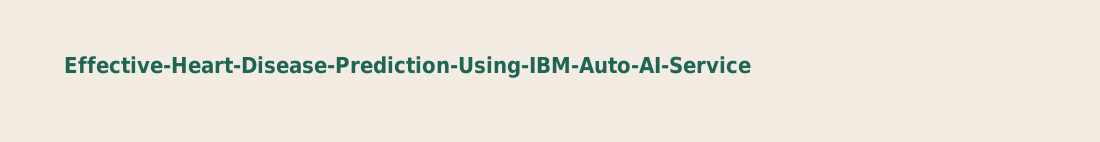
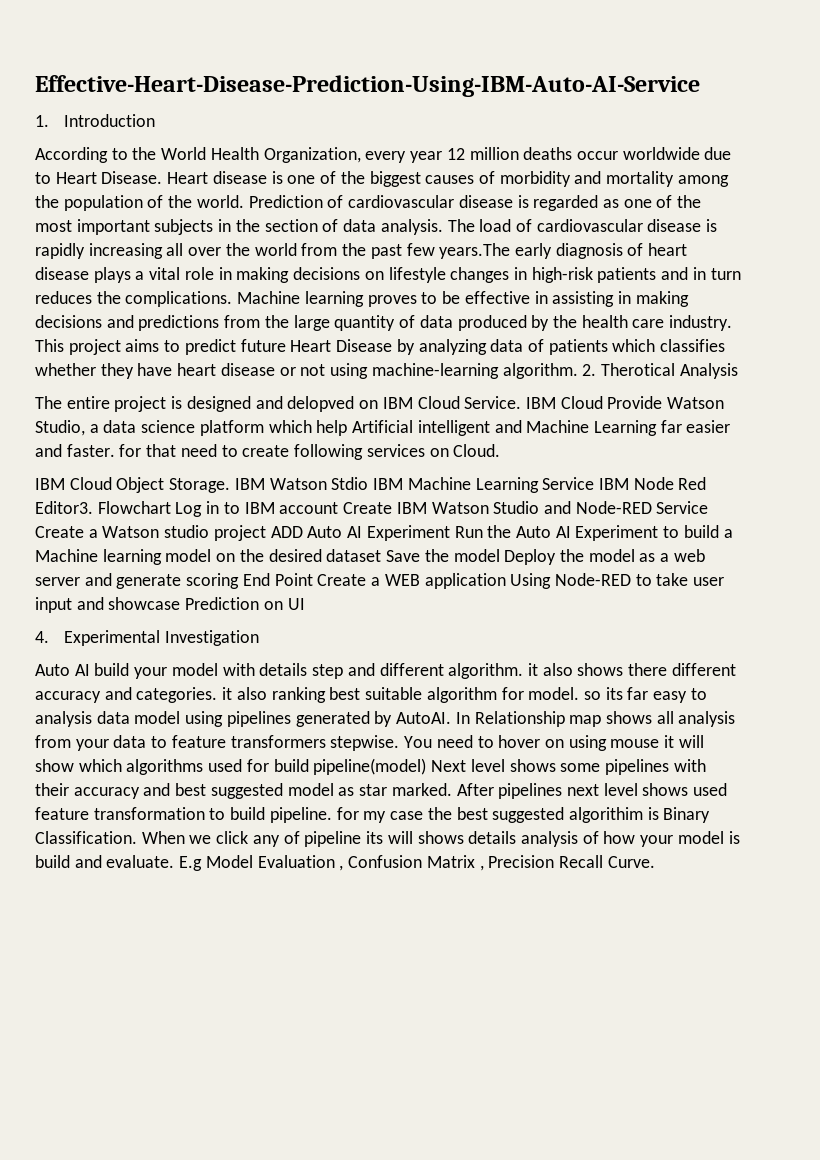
+ 1. Introduction
+ According to the World Health Organization, every year 12 million deaths occur worldwide due to Heart Disease. Heart disease is one of the biggest causes of morbidity and mortality among the population of the world. Prediction of cardiovascular disease is regarded as one of the most important subjects in the section of data analysis. The load of cardiovascular disease is rapidly increasing all over the world from the past few years.The early diagnosis of heart disease plays a vital role in making decisions on lifestyle changes in high-risk patients and in turn reduces the complications. Machine learning proves to be effective in assisting in making decisions and predictions from the large quantity of data produced by the health care industry. This project aims to predict future Heart Disease by analyzing data of patients which classifies whether they have heart disease or not using machine-learning algorithm. 2. Therotical Analysis
+ The entire project is designed and delopved on IBM Cloud Service. IBM Cloud Provide Watson Studio, a data science platform which help Artificial intelligent and Machine Learning far easier and faster. for that need to create following services on Cloud.
+ IBM Cloud Object Storage. IBM Watson Stdio IBM Machine Learning Service IBM Node Red Editor3. Flowchart Log in to IBM account Create IBM Watson Studio and Node-RED Service Create a Watson studio project ADD Auto AI Experiment Run the Auto AI Experiment to build a Machine learning model on the desired dataset Save the model Deploy the model as a web server and generate scoring End Point Create a WEB application Using Node-RED to take user input and showcase Prediction on UI
+ 4. Experimental Investigation
+ Auto AI build your model with details step and different algorithm. it also shows there different accuracy and categories. it also ranking best suitable algorithm for model. so its far easy to analysis data model using pipelines generated by AutoAI. In Relationship map shows all analysis from your data to feature transformers stepwise. You need to hover on using mouse it will show which algorithms used for build pipeline(model) Next level shows some pipelines with their accuracy and best suggested model as star marked. After pipelines next level shows used feature transformation to build pipeline. for my case the best suggested algorithim is Binary Classification. When we click any of pipeline its will shows details analysis of how your model is build and evaluate. E.g Model Evaluation , Confusion Matrix , Precision Recall Curve.

